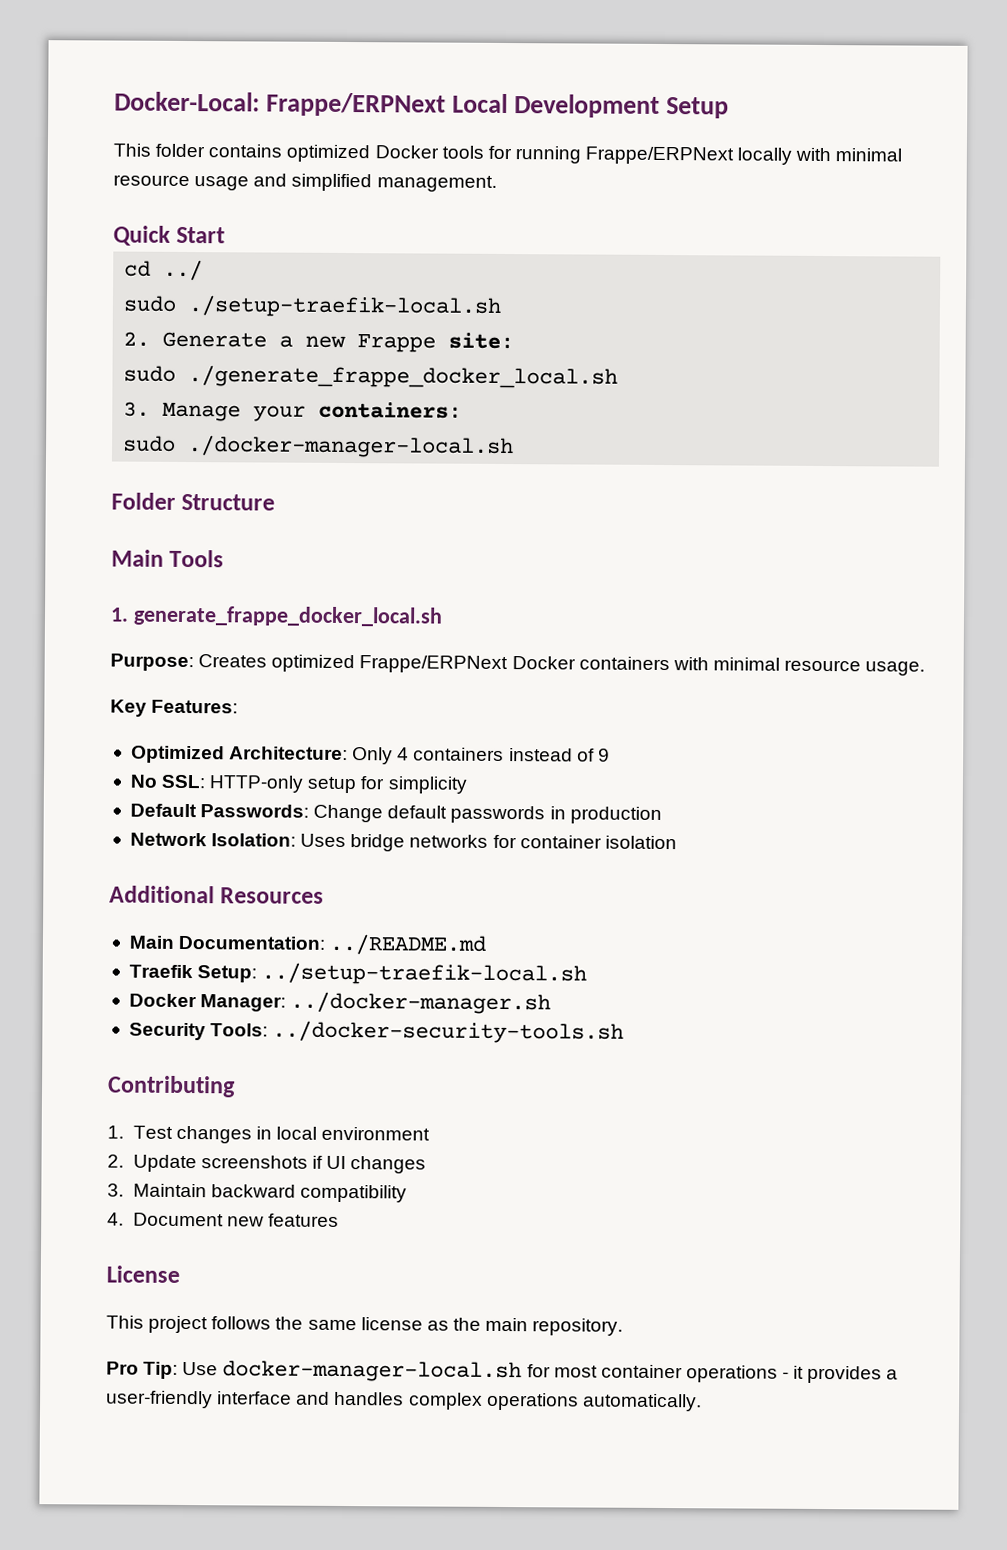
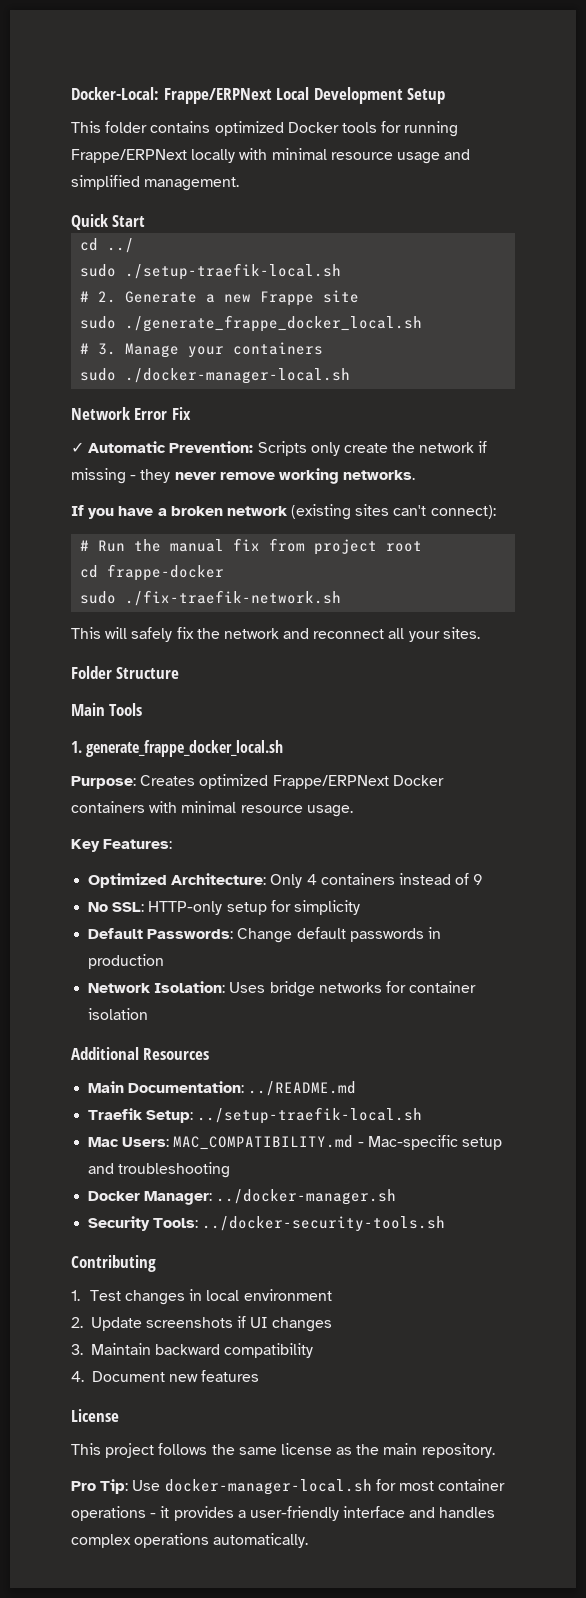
- 2. Generate a new Frappe site:
+ # 2. Generate a new Frappe site
- 3. Manage your containers:
+ # 3. Manage your containers
+ Network Error Fix
+ ✓ Automatic Prevention: Scripts only create the network if missing - they never remove working networks.
+ If you have a broken network (existing sites can't connect):
+ # Run the manual fix from project root
+ cd frappe-docker
+ sudo ./fix-traefik-network.sh
+ This will safely fix the network and reconnect all your sites.
+ Mac Users: MAC_COMPATIBILITY.md - Mac-specific setup and troubleshooting

